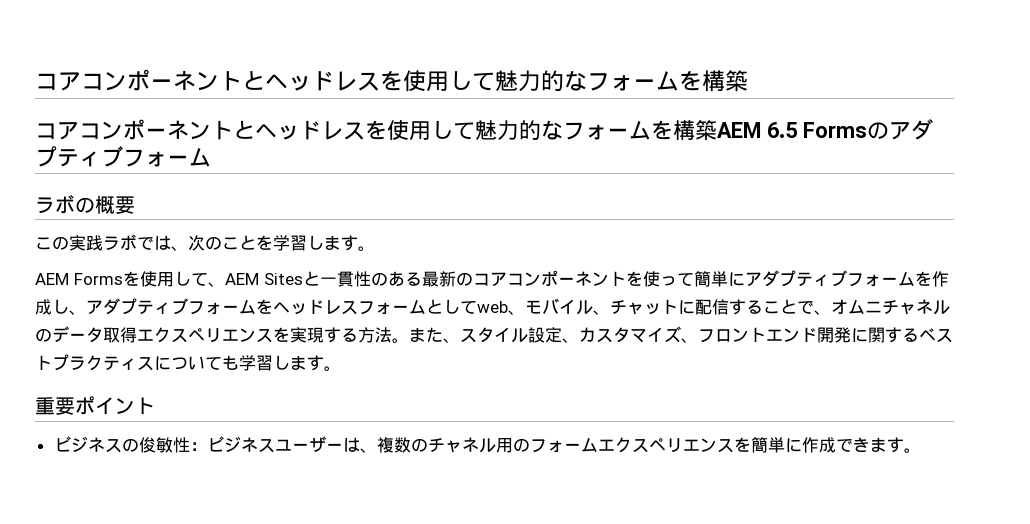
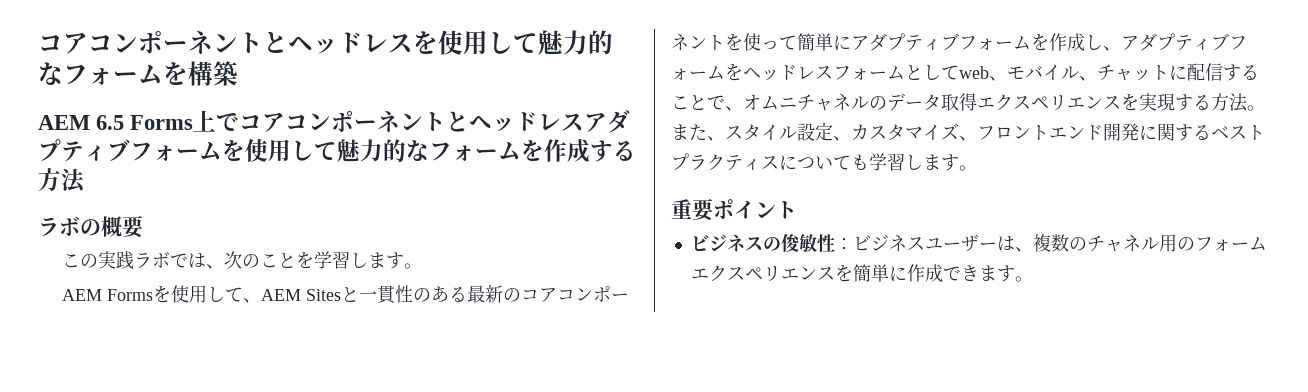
- コアコンポーネントとヘッドレスを使用して魅力的なフォームを構築AEM 6.5 Formsのアダプティブフォーム
+ AEM 6.5 Forms上でコアコンポーネントとヘッドレスアダプティブフォームを使用して魅力的なフォームを作成する方法

